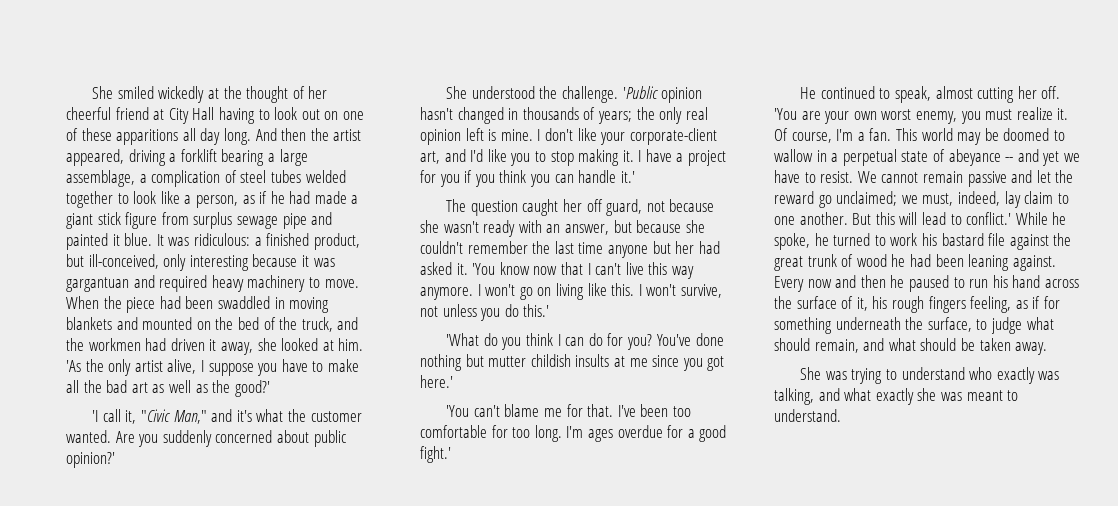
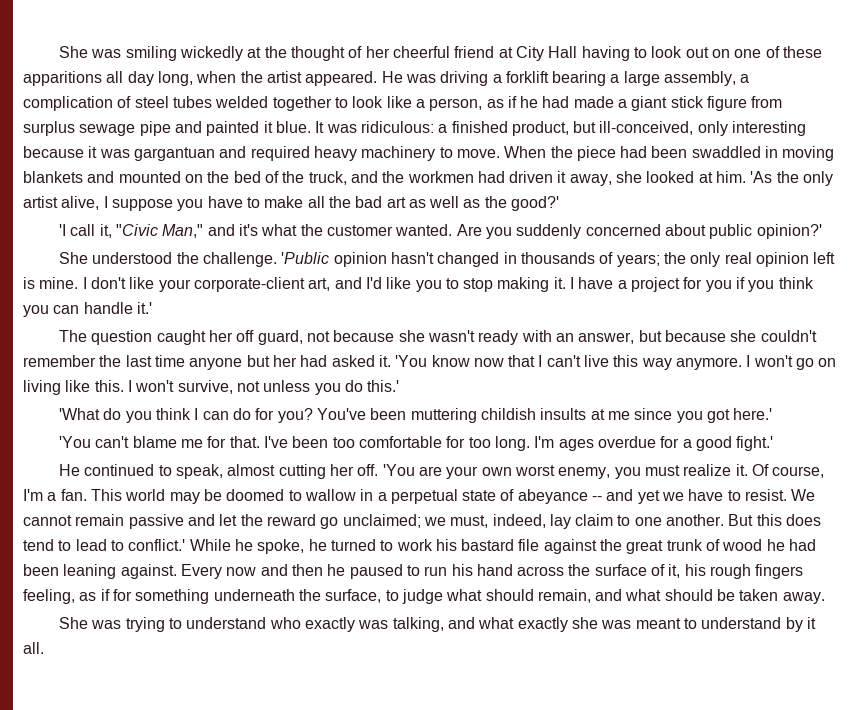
- She smiled wickedly at the thought of her cheerful friend at City Hall having to look out on one of these apparitions all day long. And then the artist appeared, driving a forklift bearing a large assemblage, a complication of steel tubes welded together to look like a person, as if he had made a giant stick figure from surplus sewage pipe and painted it blue.
+ She was smiling wickedly at the thought of her cheerful friend at City Hall having to look out on one of these apparitions all day long, when the artist appeared. He was driving a forklift bearing a large assembly, a complication of steel tubes welded together to look like a person, as if he had made a giant stick figure from surplus sewage pipe and painted it blue.
- You've done nothing but mutter childish insults at me since you got here.'
+ You've been muttering childish insults at me since you got here.'
- But this will lead to conflict.'
+ But this does tend to lead to conflict.'
- She was trying to understand who exactly was talking, and what exactly she was meant to understand.
+ She was trying to understand who exactly was talking, and what exactly she was meant to understand by it all.

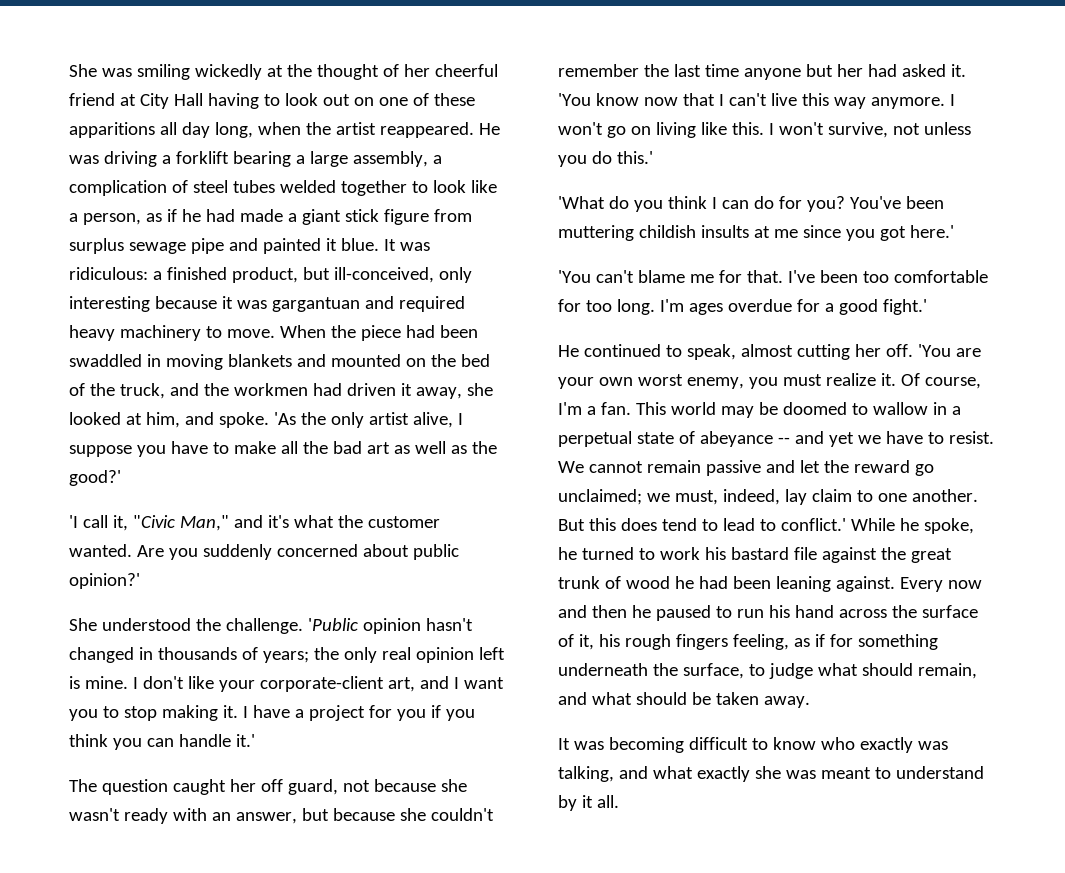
- She was smiling wickedly at the thought of her cheerful friend at City Hall having to look out on one of these apparitions all day long, when the artist appeared.
+ She was smiling wickedly at the thought of her cheerful friend at City Hall having to look out on one of these apparitions all day long, when the artist reappeared.
- When the piece had been swaddled in moving blankets and mounted on the bed of the truck, and the workmen had driven it away, she looked at him.
+ When the piece had been swaddled in moving blankets and mounted on the bed of the truck, and the workmen had driven it away, she looked at him, and spoke.
- I don't like your corporate-client art, and I'd like you to stop making it.
+ I don't like your corporate-client art, and I want you to stop making it.
- She was trying to understand who exactly was talking, and what exactly she was meant to understand by it all.
+ It was becoming difficult to know who exactly was talking, and what exactly she was meant to understand by it all.

